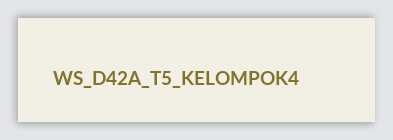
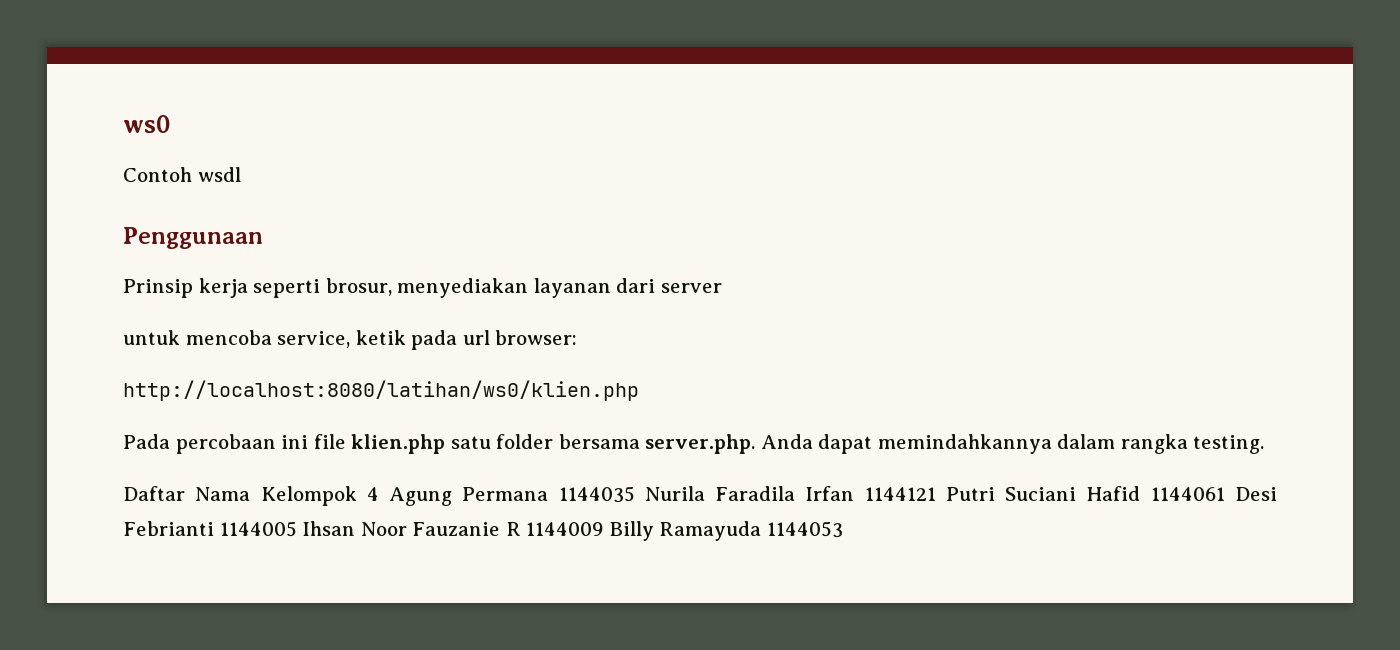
- WS_D42A_T5_KELOMPOK4
+ ws0
+ Contoh wsdl
+ Penggunaan
+ Prinsip kerja seperti brosur, menyediakan layanan dari server
+ untuk mencoba service, ketik pada url browser:
+ http://localhost:8080/latihan/ws0/klien.php
+ Pada percobaan ini file klien.php satu folder bersama server.php. Anda dapat memindahkannya dalam rangka testing.
+ Daftar Nama Kelompok 4 Agung Permana 1144035 Nurila Faradila Irfan 1144121 Putri Suciani Hafid 1144061 Desi Febrianti 1144005 Ihsan Noor Fauzanie R 1144009 Billy Ramayuda 1144053

